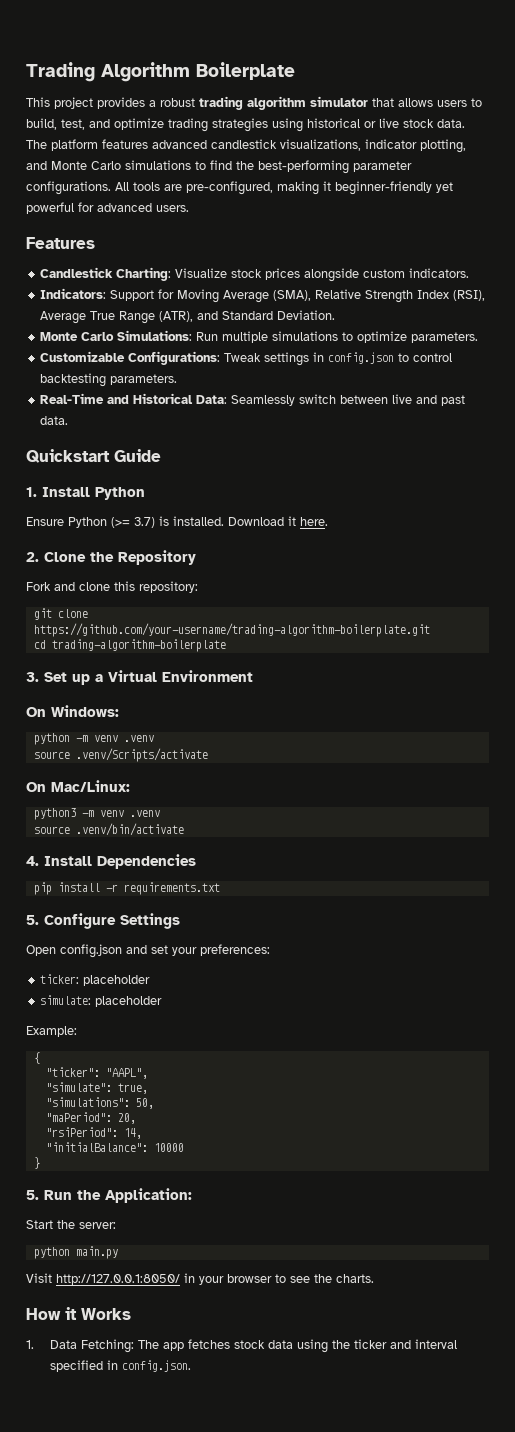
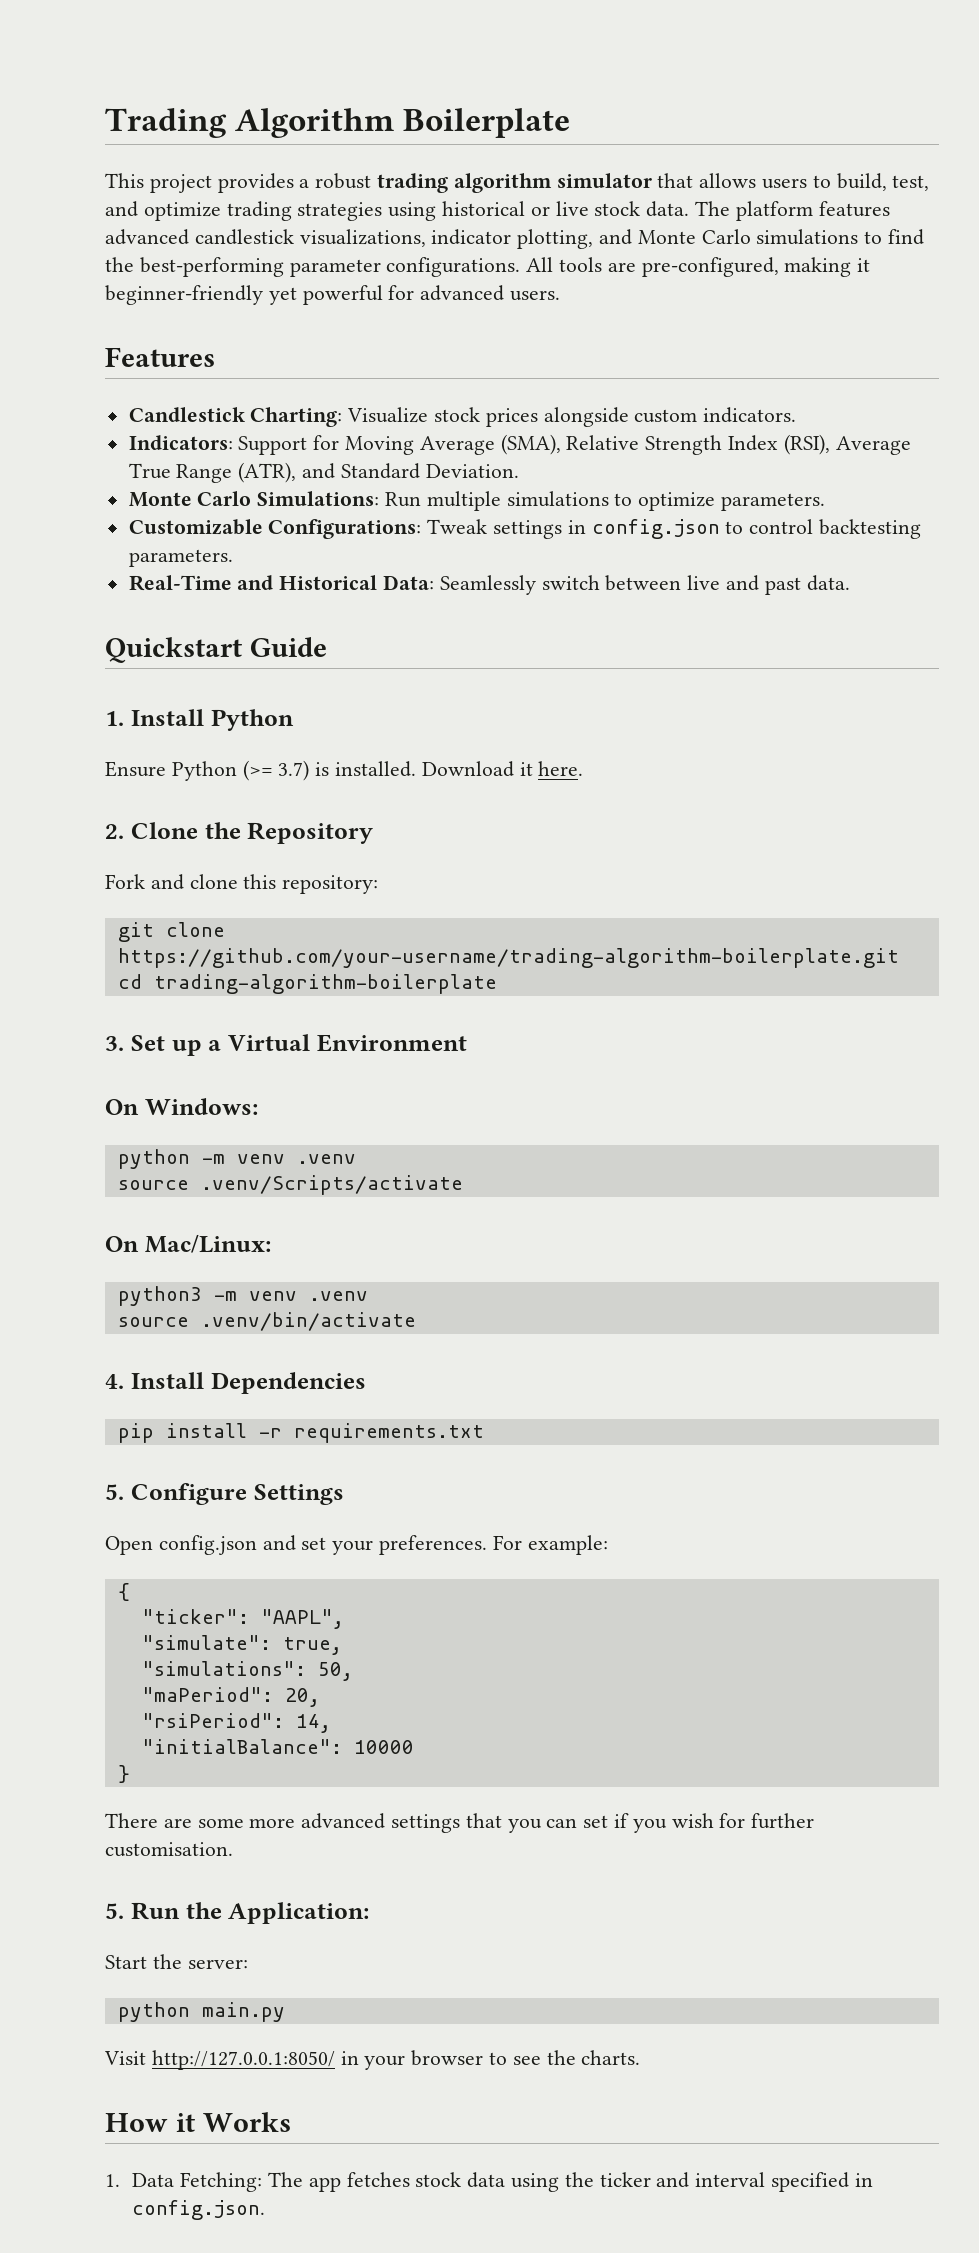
- Open config.json and set your preferences:
- ticker: placeholder
- simulate: placeholder
- Example:
+ Open config.json and set your preferences. For example:
+ There are some more advanced settings that you can set if you wish for further customisation.

